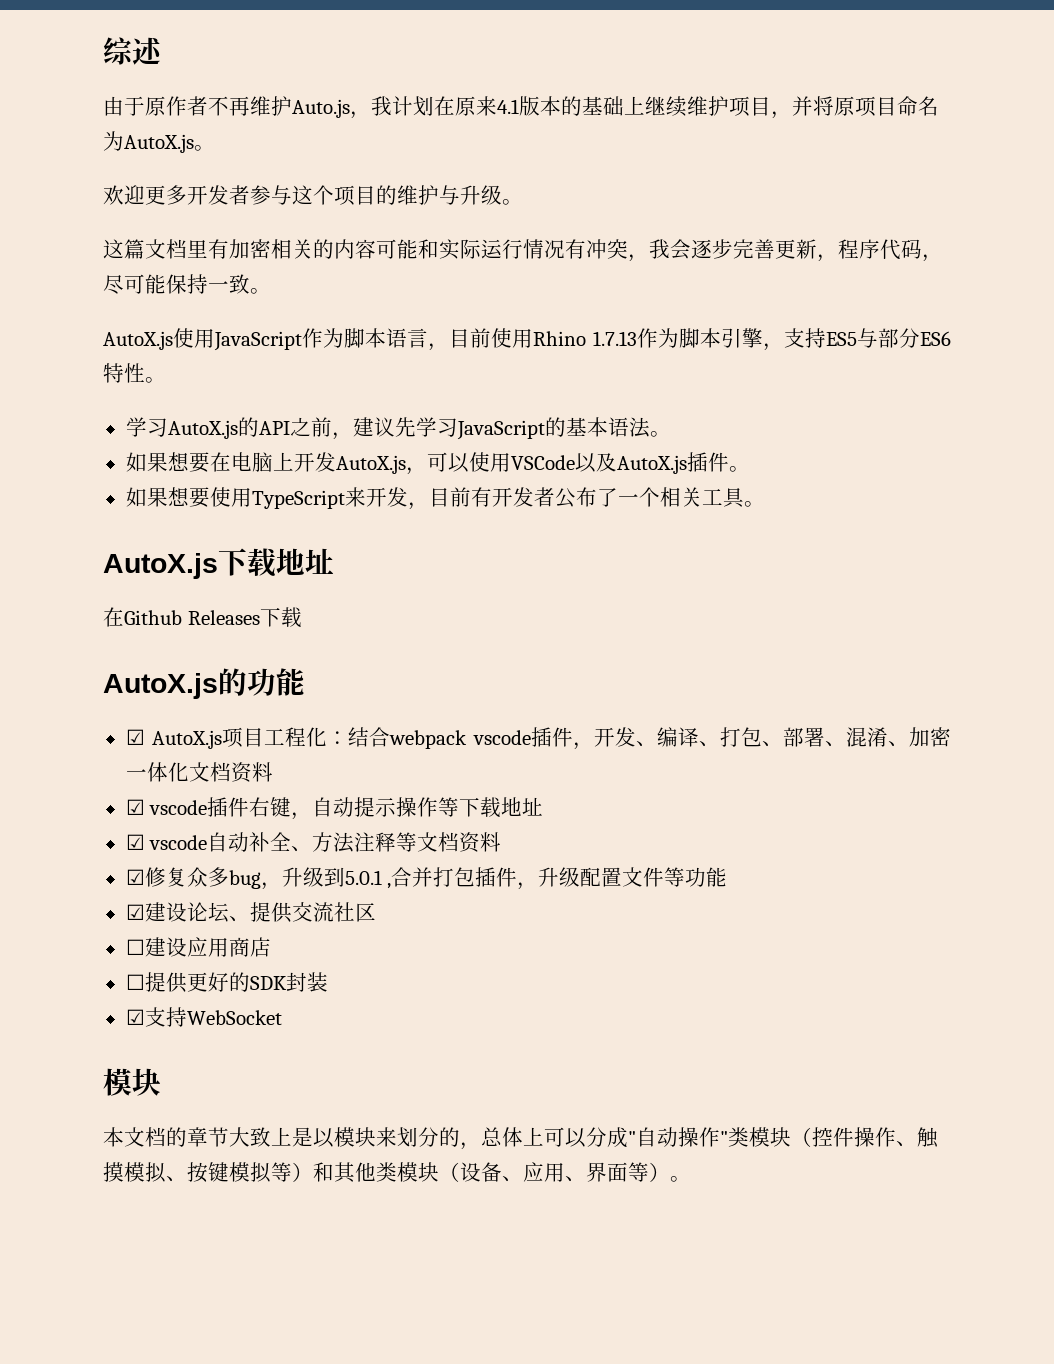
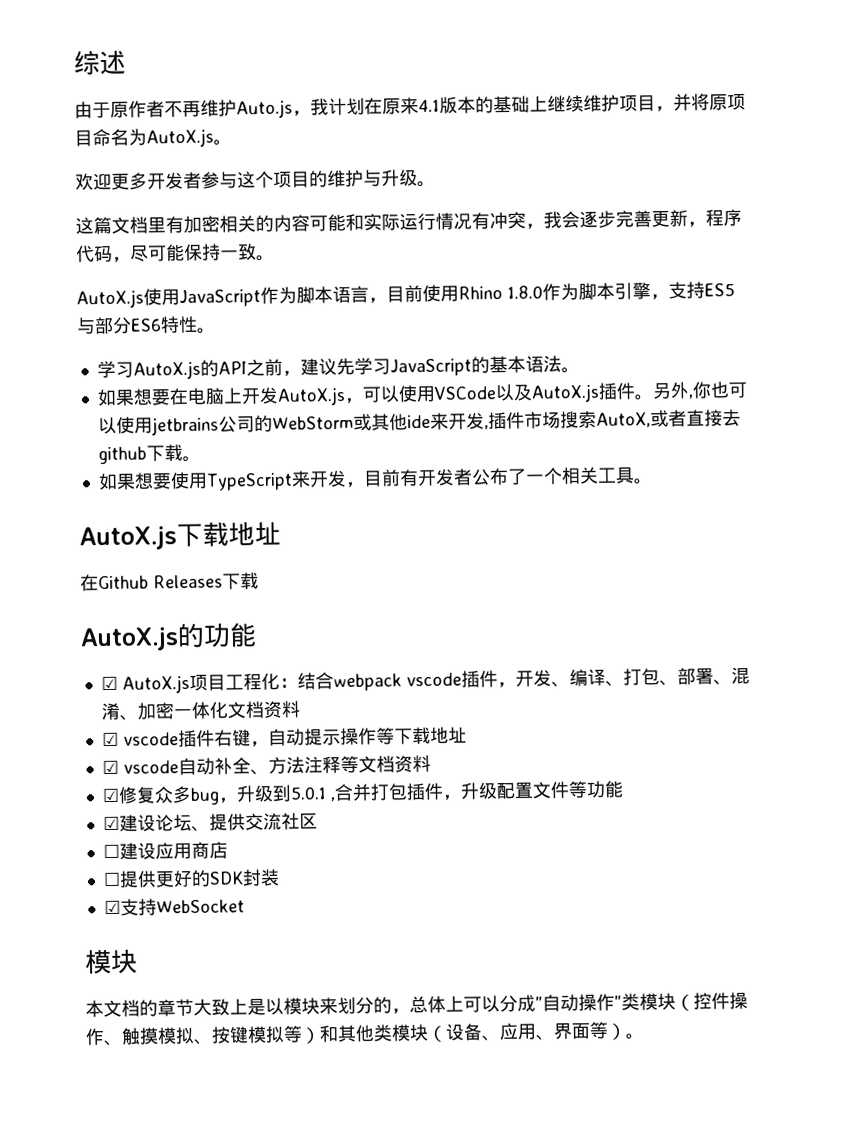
- AutoX.js使用JavaScript作为脚本语言，目前使用Rhino 1.7.13作为脚本引擎，支持ES5与部分ES6特性。
+ AutoX.js使用JavaScript作为脚本语言，目前使用Rhino 1.8.0作为脚本引擎，支持ES5与部分ES6特性。
+ 另外,你也可以使用jetbrains公司的WebStorm或其他ide来开发,插件市场搜索AutoX,或者直接去github下载。

